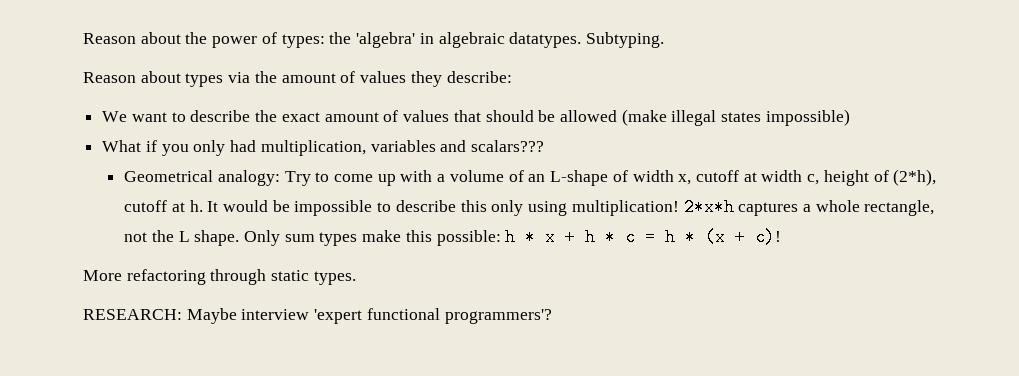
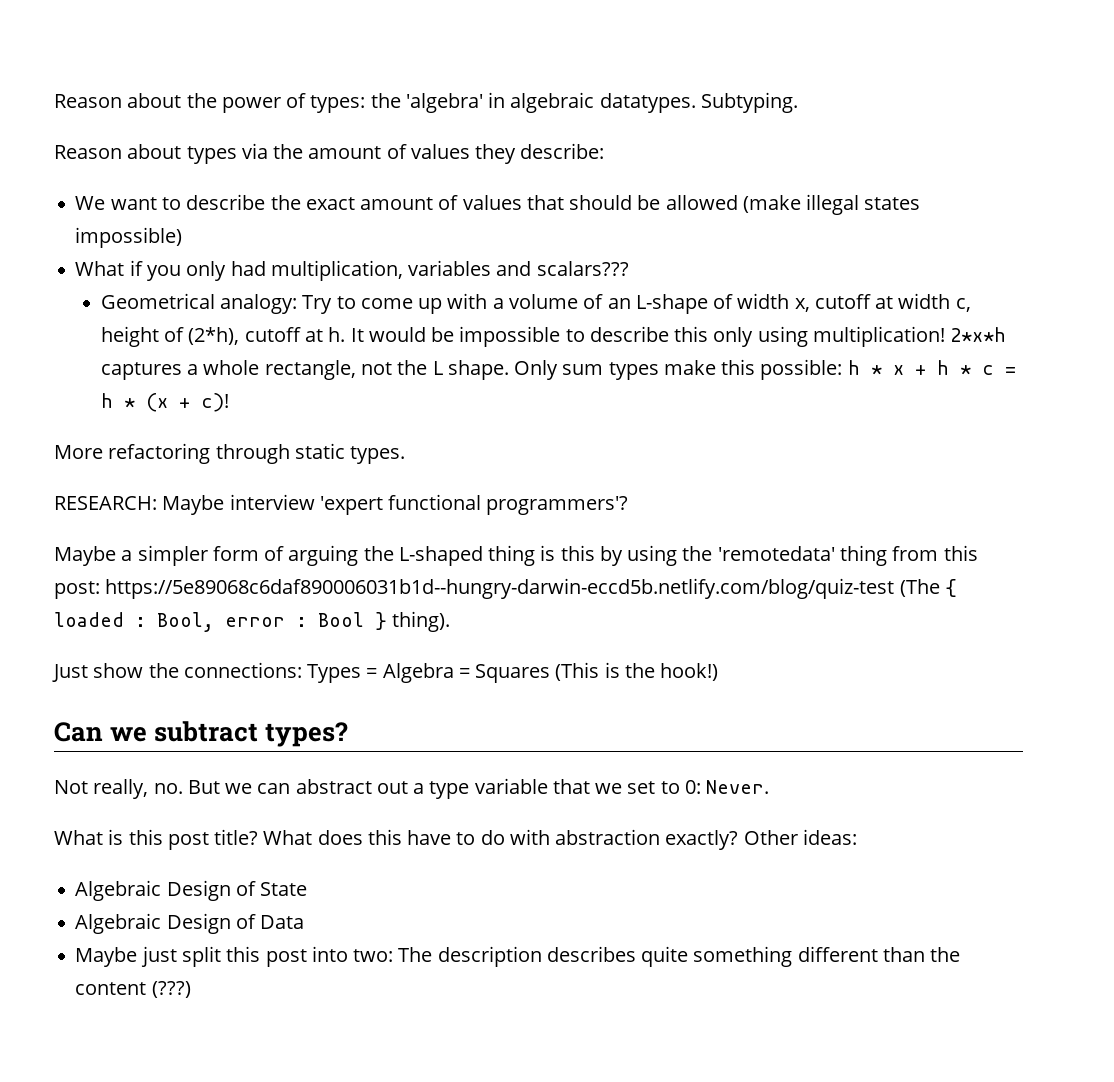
+ Maybe a simpler form of arguing the L-shaped thing is this by using the 'remotedata' thing from this post: https://5e89068c6daf890006031b1d--hungry-darwin-eccd5b.netlify.com/blog/quiz-test (The { loaded : Bool, error : Bool } thing).
+ Just show the connections: Types = Algebra = Squares (This is the hook!)
+ Can we subtract types?
+ Not really, no. But we can abstract out a type variable that we set to 0: Never.
+ What is this post title? What does this have to do with abstraction exactly? Other ideas:
+ Algebraic Design of State
+ Algebraic Design of Data
+ Maybe just split this post into two: The description describes quite something different than the content (???)

